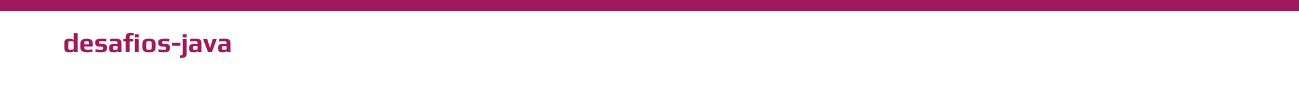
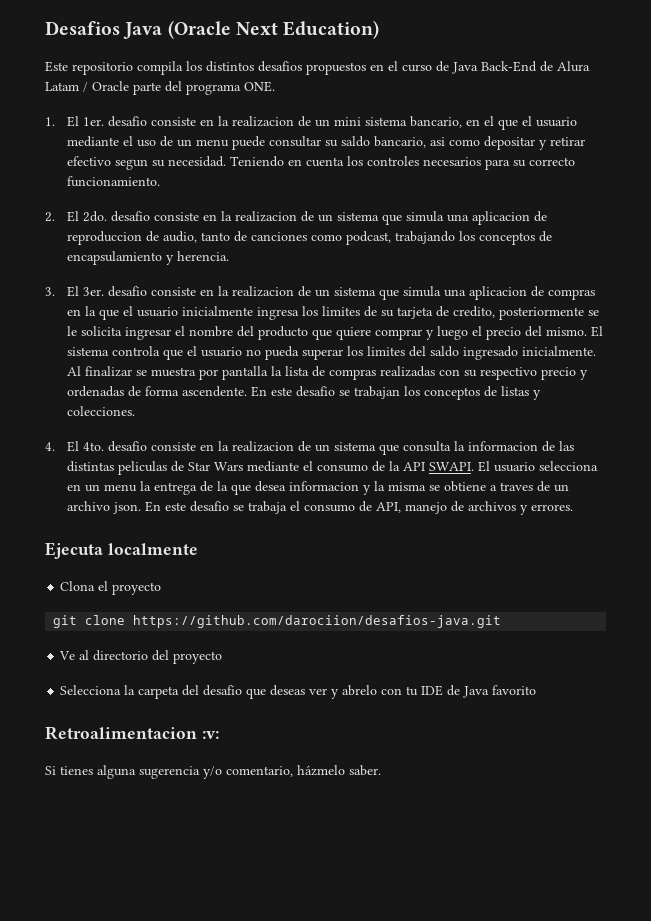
- desafios-java
+ Desafios Java (Oracle Next Education)
+ Este repositorio compila los distintos desafios propuestos en el curso de Java Back-End de Alura Latam / Oracle parte del programa ONE.
+ 1. El 1er. desafio consiste en la realizacion de un mini sistema bancario, en el que el usuario mediante el uso de un menu puede consultar su saldo bancario, asi como depositar y retirar efectivo segun su necesidad. Teniendo en cuenta los controles necesarios para su correcto funcionamiento.
+ 2. El 2do. desafio consiste en la realizacion de un sistema que simula una aplicacion de reproduccion de audio, tanto de canciones como podcast, trabajando los conceptos de encapsulamiento y herencia.
+ 3. El 3er. desafio consiste en la realizacion de un sistema que simula una aplicacion de compras en la que el usuario inicialmente ingresa los limites de su tarjeta de credito, posteriormente se le solicita ingresar el nombre del producto que quiere comprar y luego el precio del mismo. El sistema controla que el usuario no pueda superar los limites del saldo ingresado inicialmente. Al finalizar se muestra por pantalla la lista de compras realizadas con su respectivo precio y ordenadas de forma ascendente. En este desafio se trabajan los conceptos de listas y colecciones.
+ 4. El 4to. desafio consiste en la realizacion de un sistema que consulta la informacion de las distintas peliculas de Star Wars mediante el consumo de la API SWAPI. El usuario selecciona en un menu la entrega de la que desea informacion y la misma se obtiene a traves de un archivo json. En este desafio se trabaja el consumo de API, manejo de archivos y errores.
+ Ejecuta localmente
+ Clona el proyecto
+ git clone https://github.com/darociion/desafios-java.git
+ Ve al directorio del proyecto
+ Selecciona la carpeta del desafio que deseas ver y abrelo con tu IDE de Java favorito
+ Retroalimentacion :v:
+ Si tienes alguna sugerencia y/o comentario, házmelo saber.

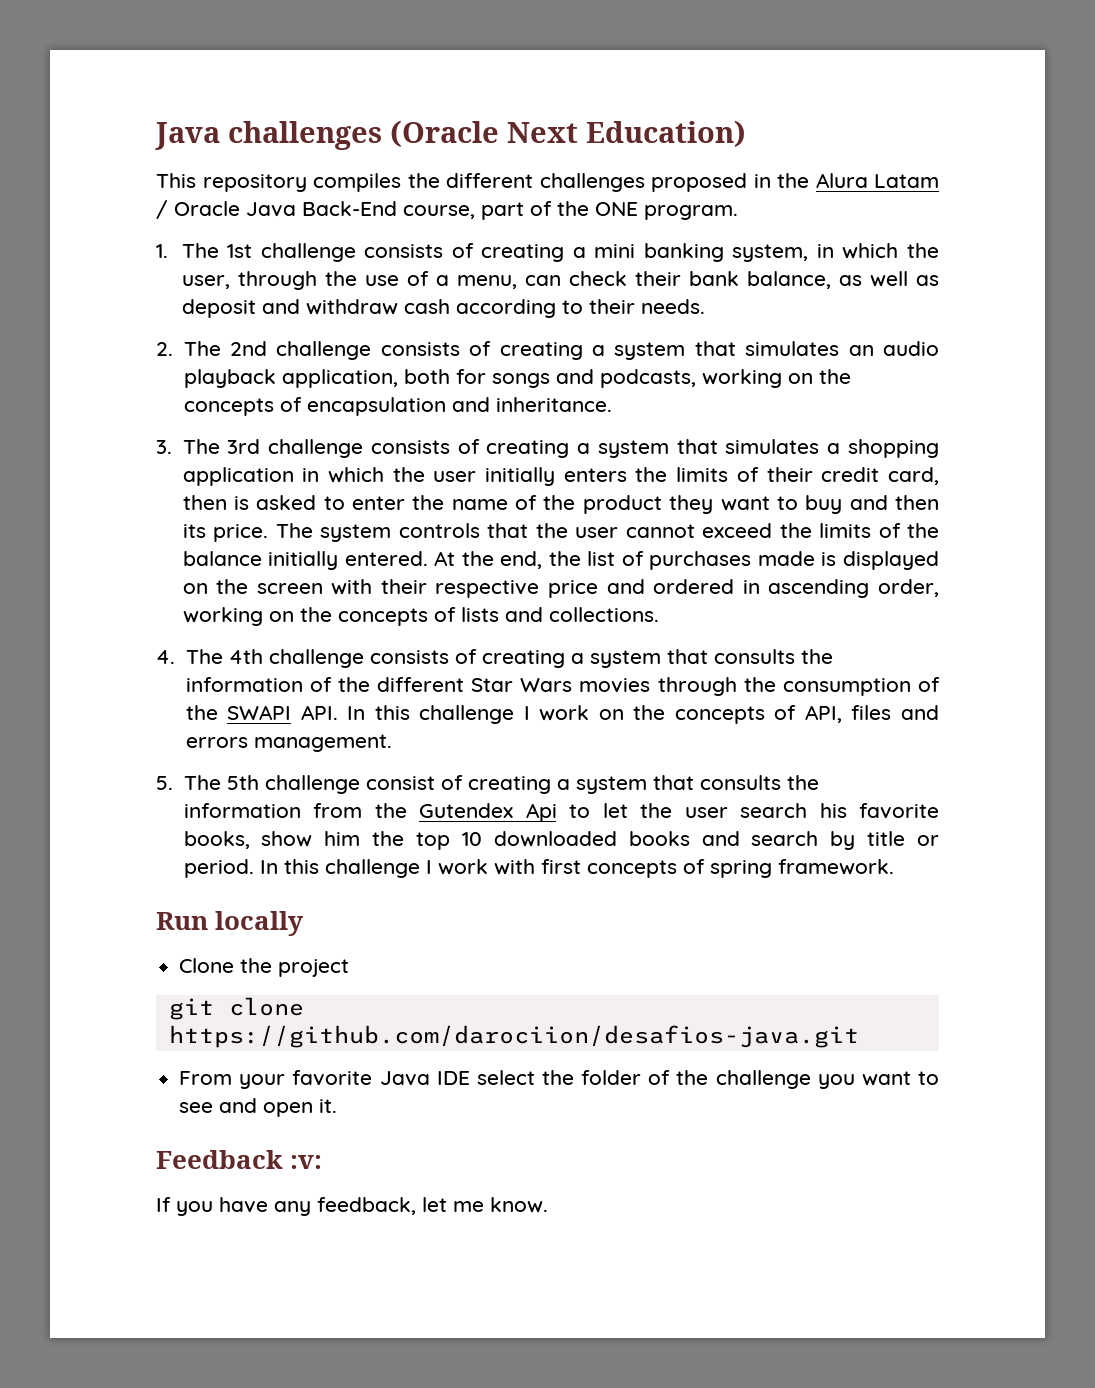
- Desafios Java (Oracle Next Education)
+ Java challenges (Oracle Next Education)
- Este repositorio compila los distintos desafios propuestos en el curso de Java Back-End de Alura Latam / Oracle parte del programa ONE.
- 1. El 1er. desafio consiste en la realizacion de un mini sistema bancario, en el que el usuario mediante el uso de un menu puede consultar su saldo bancario, asi como depositar y retirar efectivo segun su necesidad. Teniendo en cuenta los controles necesarios para su correcto funcionamiento.
- 2. El 2do. desafio consiste en la realizacion de un sistema que simula una aplicacion de reproduccion de audio, tanto de canciones como podcast, trabajando los conceptos de encapsulamiento y herencia.
- 3. El 3er. desafio consiste en la realizacion de un sistema que simula una aplicacion de compras en la que el usuario inicialmente ingresa los limites de su tarjeta de credito, posteriormente se le solicita ingresar el nombre del producto que quiere comprar y luego el precio del mismo. El sistema controla que el usuario no pueda superar los limites del saldo ingresado inicialmente. Al finalizar se muestra por pantalla la lista de compras realizadas con su respectivo precio y ordenadas de forma ascendente. En este desafio se trabajan los conceptos de listas y colecciones.
- 4. El 4to. desafio consiste en la realizacion de un sistema que consulta la informacion de las distintas peliculas de Star Wars mediante el consumo de la API SWAPI. El usuario selecciona en un menu la entrega de la que desea informacion y la misma se obtiene a traves de un archivo json. En este desafio se trabaja el consumo de API, manejo de archivos y errores.
- Ejecuta localmente
- Clona el proyecto
+ This repository compiles the different challenges proposed in the Alura Latam / Oracle Java Back-End course, part of the ONE program.
+ 1. The 1st challenge consists of creating a mini banking system, in which the user, through the use of a menu, can check their bank balance, as well as deposit and withdraw cash according to their needs.
+ 2. The 2nd challenge consists of creating a system that simulates an audio playback application, both for songs and podcasts, working on the concepts of encapsulation and inheritance.
+ 3. The 3rd challenge consists of creating a system that simulates a shopping application in which the user initially enters the limits of their credit card, then is asked to enter the name of the product they want to buy and then its price. The system controls that the user cannot exceed the limits of the balance initially entered. At the end, the list of purchases made is displayed on the screen with their respective price and ordered in ascending order, working on the concepts of lists and collections.
+ 4. The 4th challenge consists of creating a system that consults the information of the different Star Wars movies through the consumption of the SWAPI API. In this challenge I work on the concepts of API, files and errors management.
+ 5. The 5th challenge consist of creating a system that consults the information from the Gutendex Api to let the user search his favorite books, show him the top 10 downloaded books and search by title or period. In this challenge I work with first concepts of spring framework.
+ Run locally
+ Clone the project
  git clone https://github.com/darociion/desafios-java.git
- Ve al directorio del proyecto
- Selecciona la carpeta del desafio que deseas ver y abrelo con tu IDE de Java favorito
- Retroalimentacion :v:
- Si tienes alguna sugerencia y/o comentario, házmelo saber.
+ From your favorite Java IDE select the folder of the challenge you want to see and open it.
+ Feedback :v:
+ If you have any feedback, let me know.

